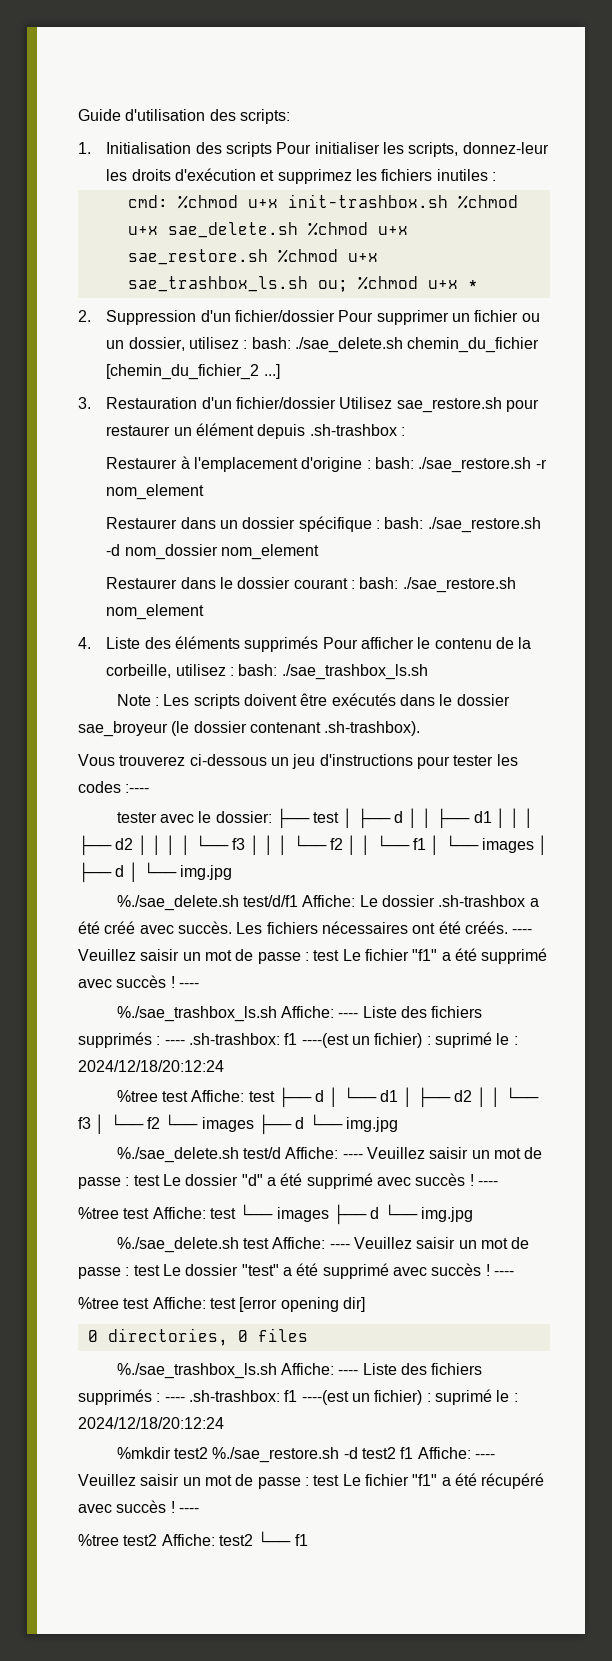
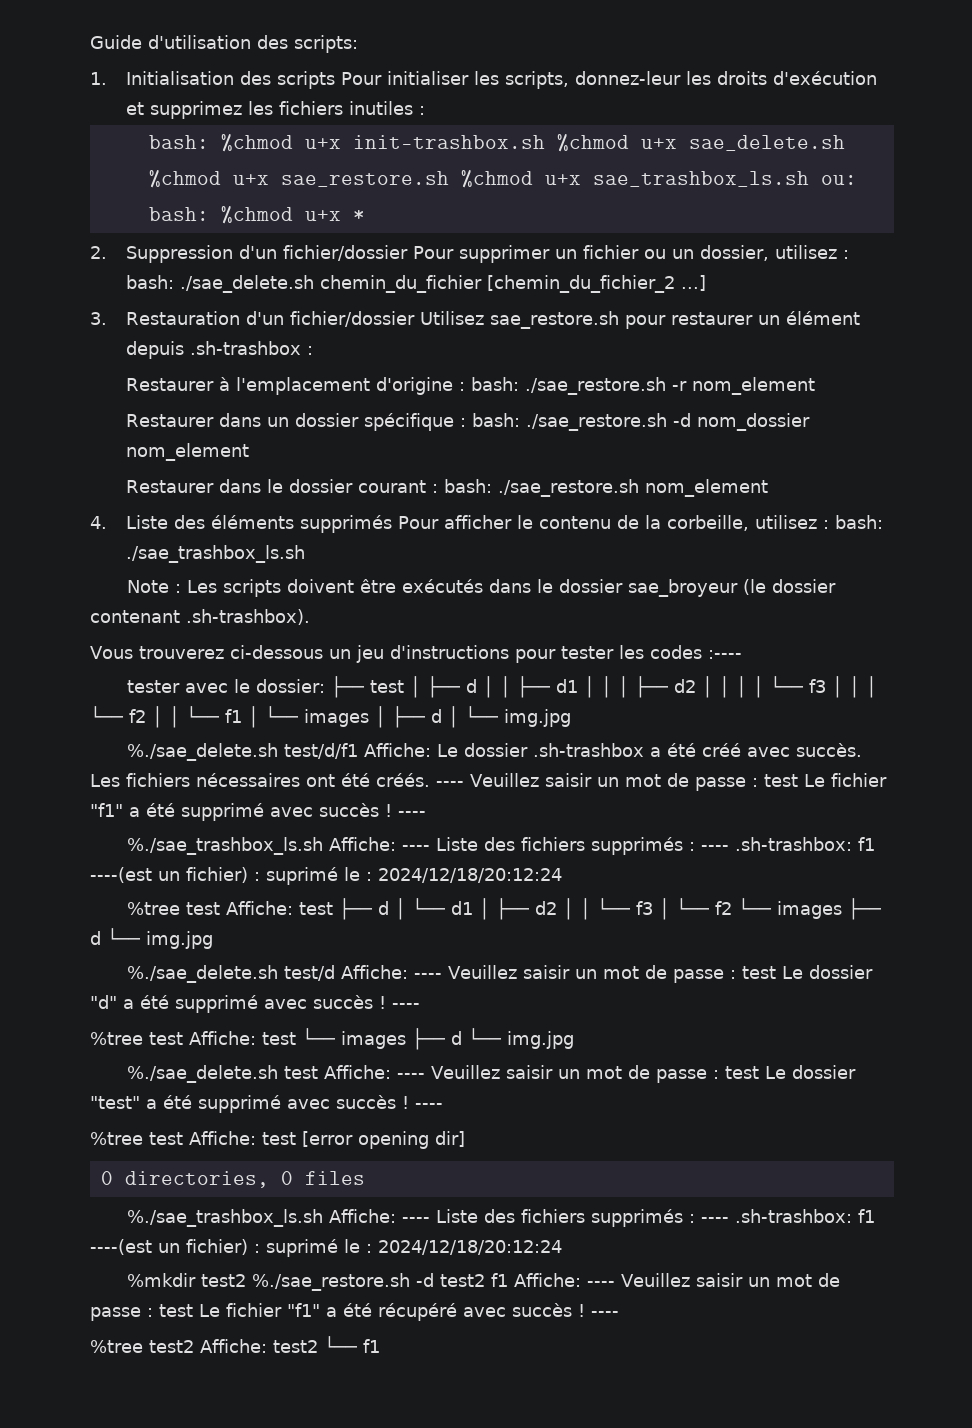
- cmd: %chmod u+x init-trashbox.sh %chmod u+x sae_delete.sh %chmod u+x sae_restore.sh %chmod u+x sae_trashbox_ls.sh ou; %chmod u+x *
+ bash: %chmod u+x init-trashbox.sh %chmod u+x sae_delete.sh %chmod u+x sae_restore.sh %chmod u+x sae_trashbox_ls.sh ou: bash: %chmod u+x *

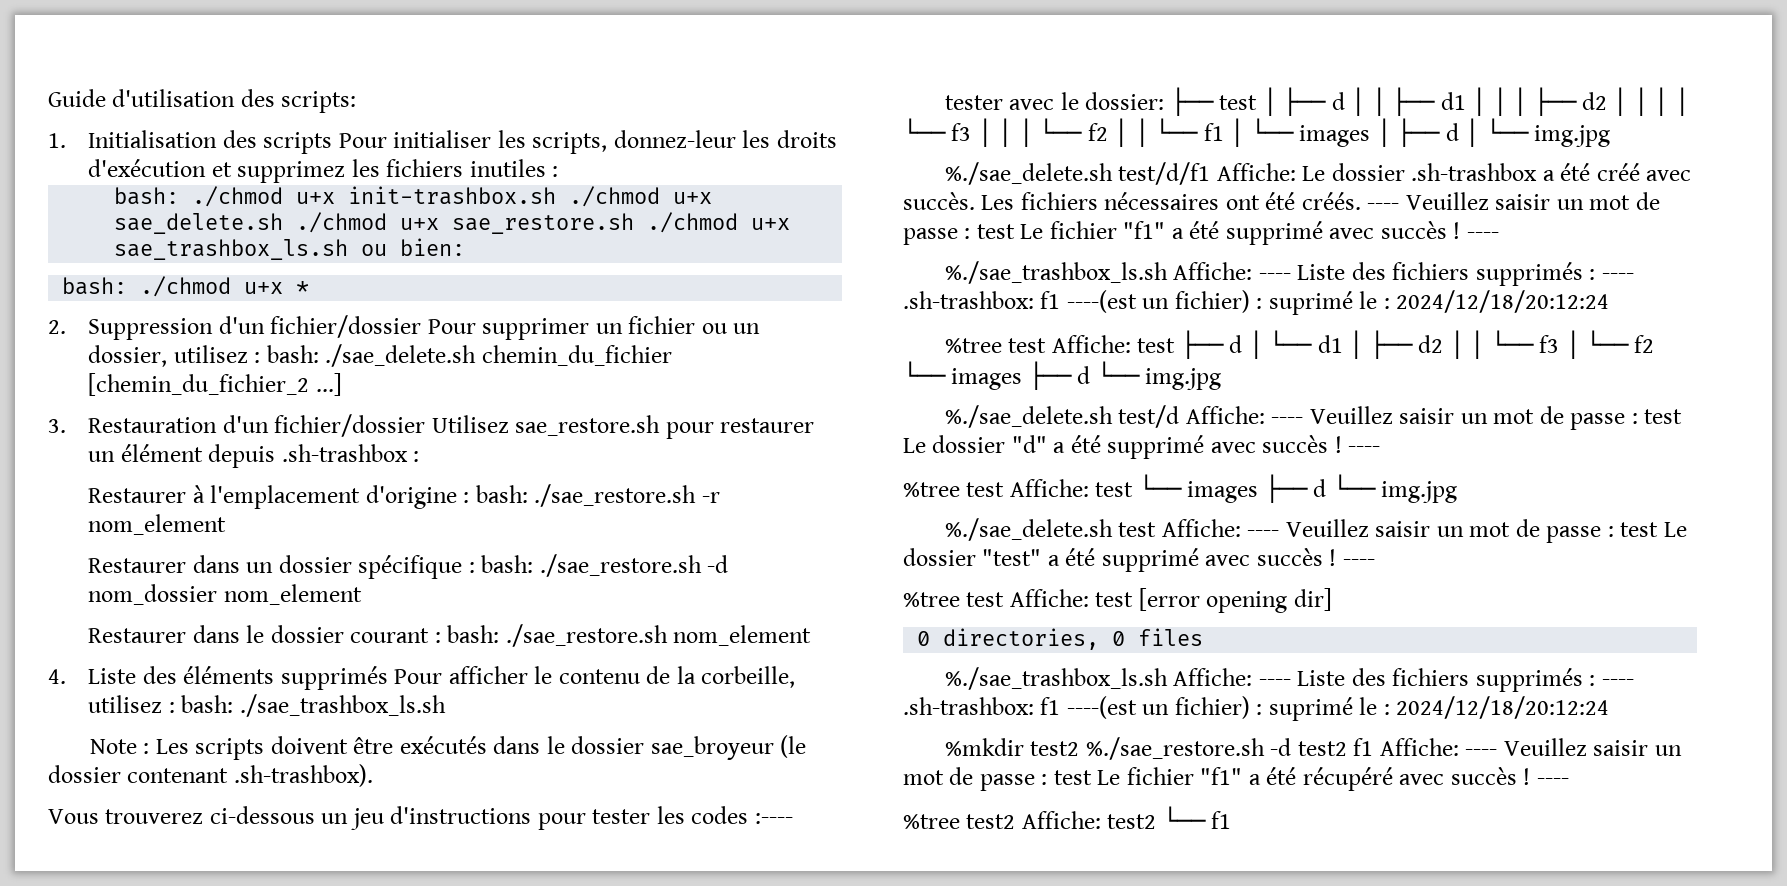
- bash: %chmod u+x init-trashbox.sh %chmod u+x sae_delete.sh %chmod u+x sae_restore.sh %chmod u+x sae_trashbox_ls.sh ou: bash: %chmod u+x *
+ bash: ./chmod u+x init-trashbox.sh ./chmod u+x sae_delete.sh ./chmod u+x sae_restore.sh ./chmod u+x sae_trashbox_ls.sh ou bien:
+ bash: ./chmod u+x *

